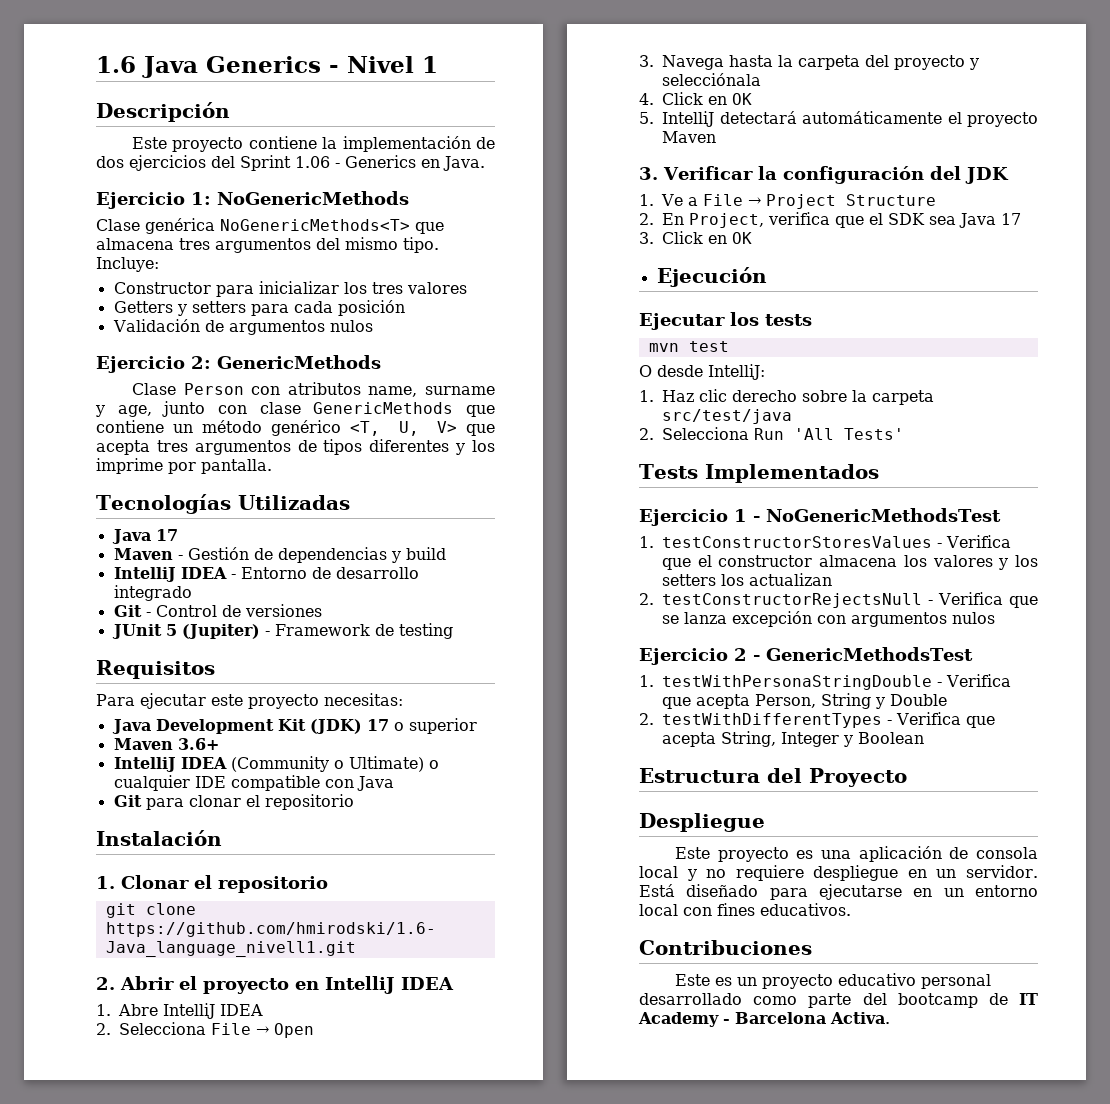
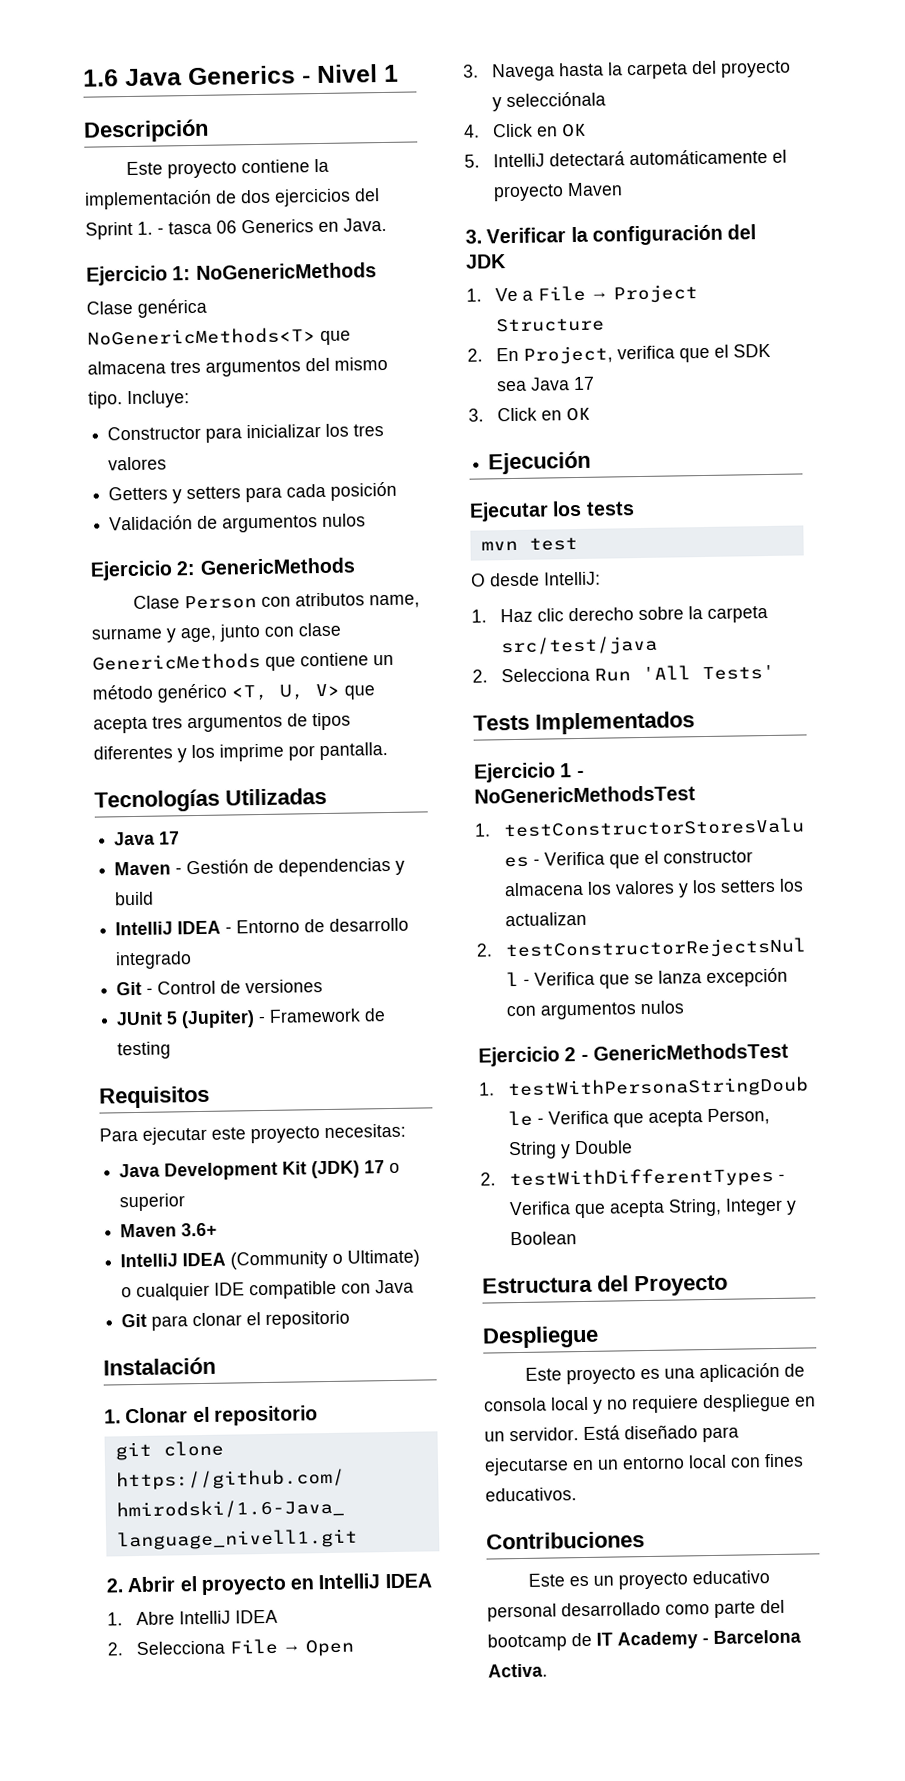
- Este proyecto contiene la implementación de dos ejercicios del Sprint 1.06 - Generics en Java.
+ Este proyecto contiene la implementación de dos ejercicios del Sprint 1. - tasca 06 Generics en Java.

